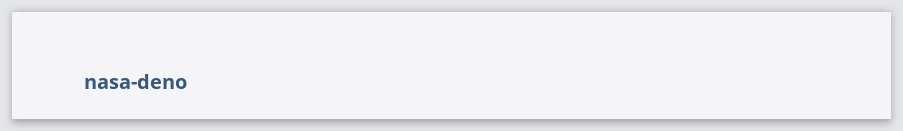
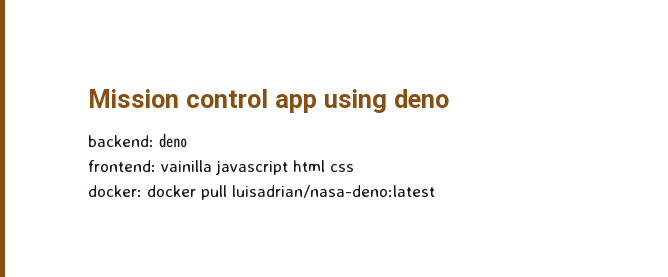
- nasa-deno
+ Mission control app using deno
+ backend: deno
+ frontend: vainilla javascript html css
+ docker: docker pull luisadrian/nasa-deno:latest

